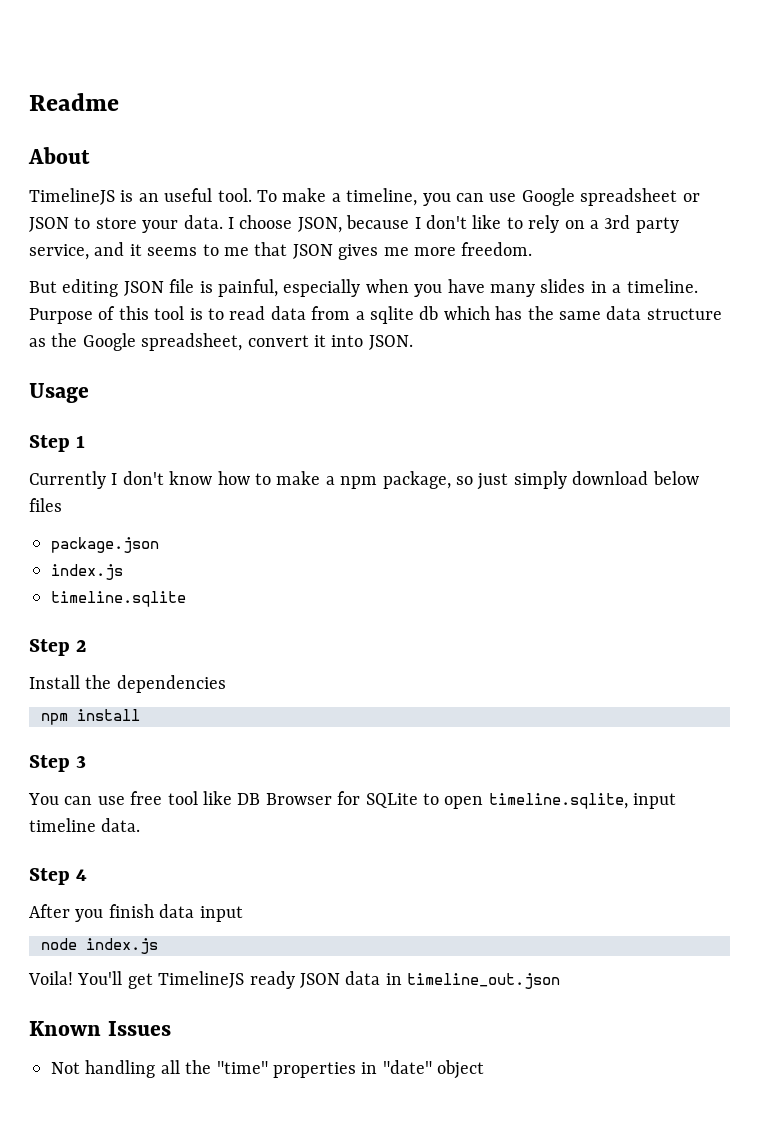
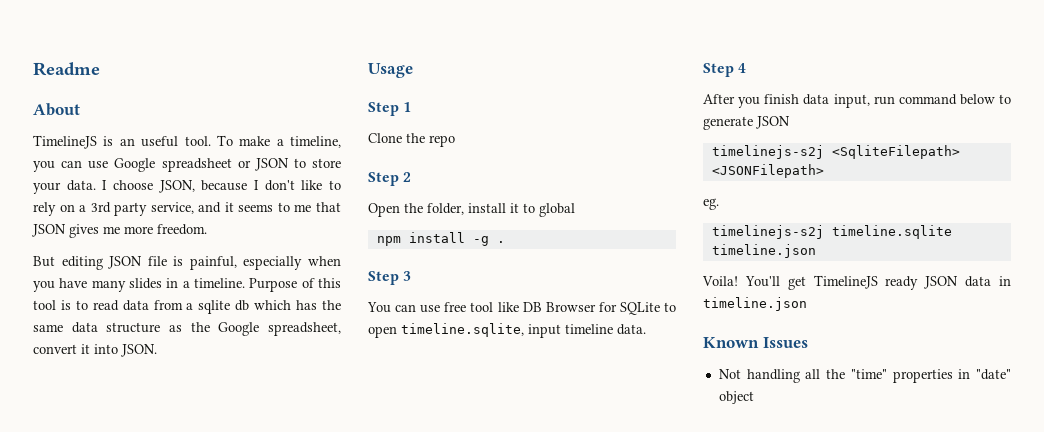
- Currently I don't know how to make a npm package, so just simply download below files
- package.json
- index.js
- timeline.sqlite
+ Clone the repo
  Step 2
- Install the dependencies
+ Open the folder, install it to global
- npm install
+ npm install -g .
- After you finish data input
- node index.js
+ After you finish data input, run command below to generate JSON
+ timelinejs-s2j <SqliteFilepath> <JSONFilepath>
+ eg.
+ timelinejs-s2j timeline.sqlite timeline.json
- You'll get TimelineJS ready JSON data in timeline_out.json
+ You'll get TimelineJS ready JSON data in timeline.json

